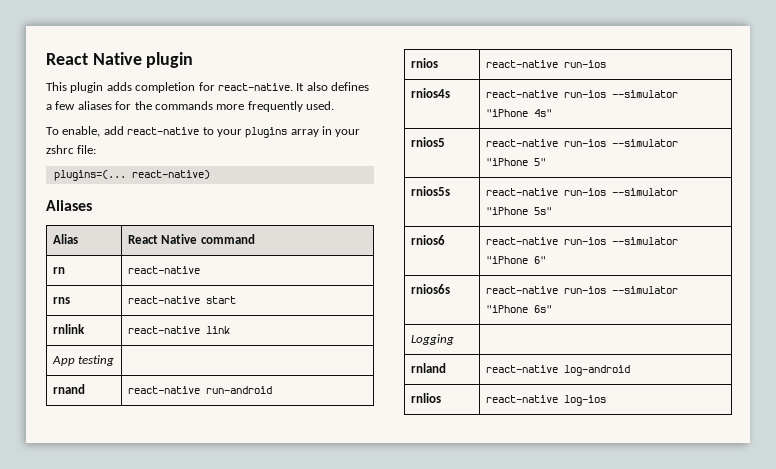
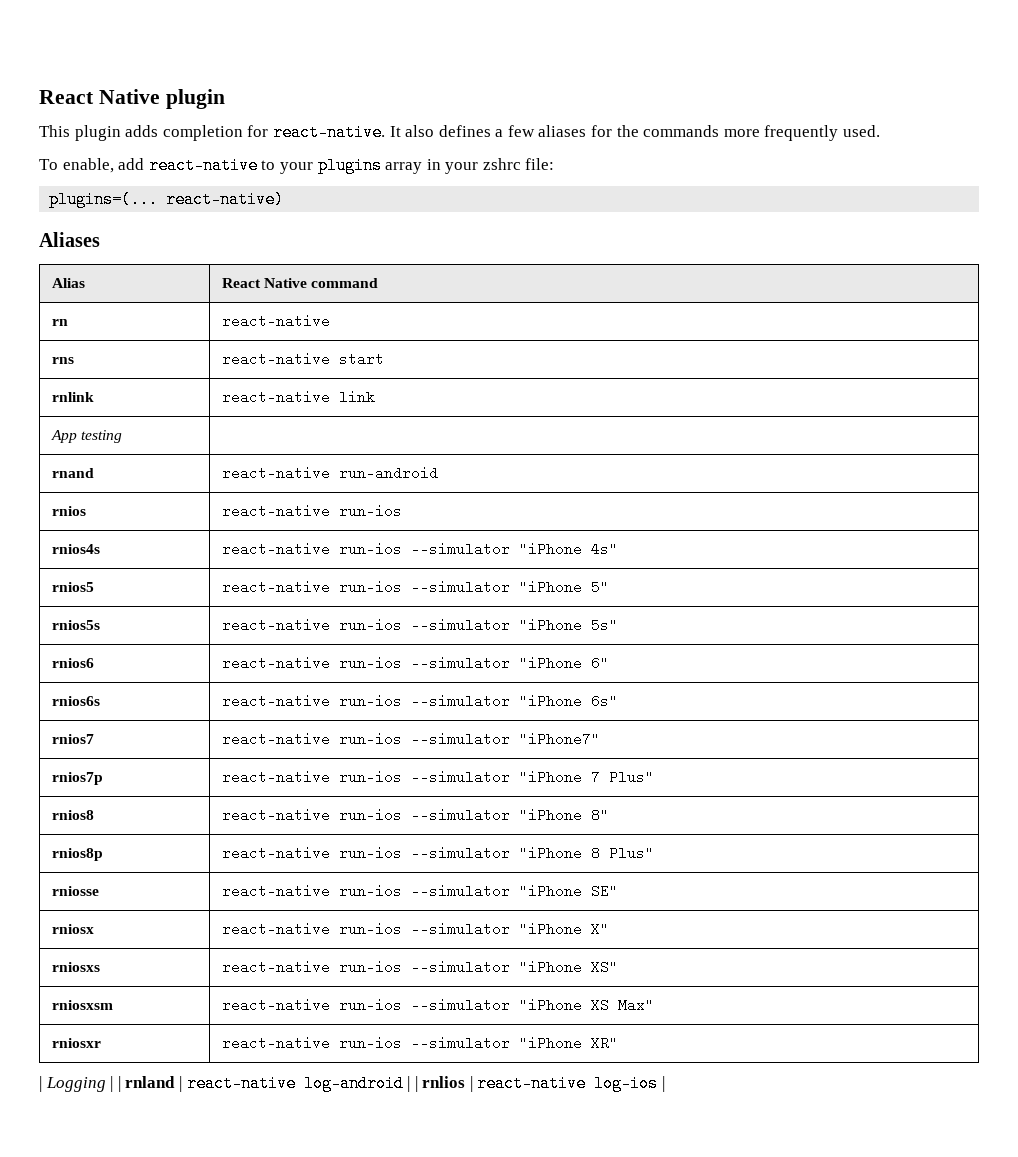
- Logging |
- rnland | react-native log-android
- rnlios | react-native log-ios
+ rnios7 | react-native run-ios --simulator "iPhone7"
+ rnios7p | react-native run-ios --simulator "iPhone 7 Plus"
+ rnios8 | react-native run-ios --simulator "iPhone 8"
+ rnios8p | react-native run-ios --simulator "iPhone 8 Plus"
+ rniosse | react-native run-ios --simulator "iPhone SE"
+ rniosx | react-native run-ios --simulator "iPhone X"
+ rniosxs | react-native run-ios --simulator "iPhone XS"
+ rniosxsm | react-native run-ios --simulator "iPhone XS Max"
+ rniosxr | react-native run-ios --simulator "iPhone XR"
+ | Logging | | rnland | react-native log-android | | rnlios | react-native log-ios |

